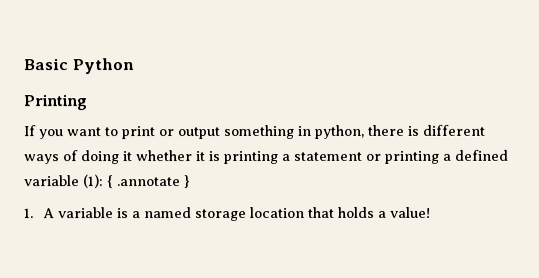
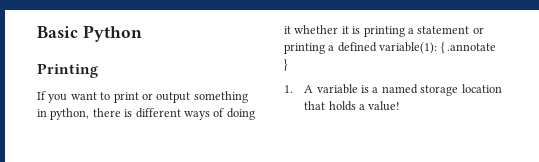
- If you want to print or output something in python, there is different ways of doing it whether it is printing a statement or printing a defined variable (1): { .annotate }
+ If you want to print or output something in python, there is different ways of doing it whether it is printing a statement or printing a defined variable(1): { .annotate }

